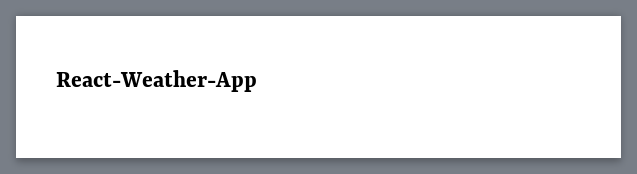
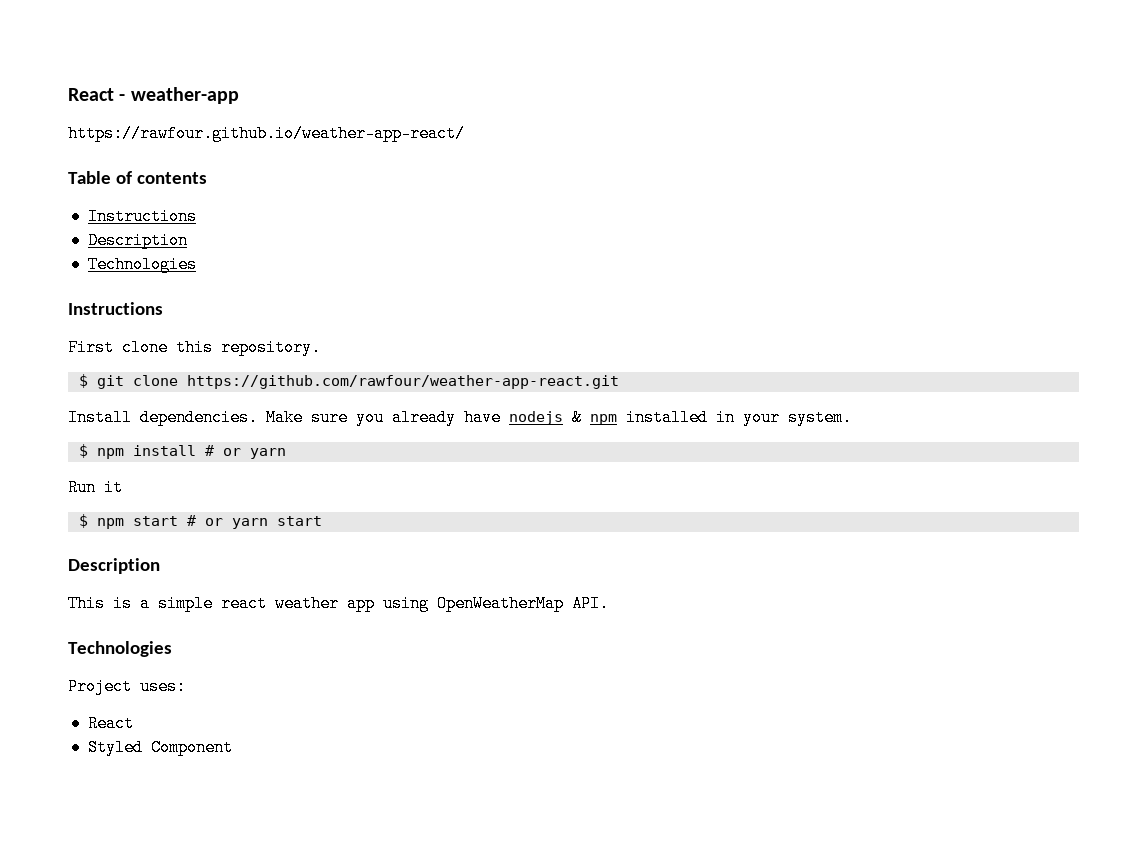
- React-Weather-App
+ React - weather-app
+ https://rawfour.github.io/weather-app-react/
+ Table of contents
+ Instructions
+ Description
+ Technologies
+ Instructions
+ First clone this repository.
+ $ git clone https://github.com/rawfour/weather-app-react.git
+ Install dependencies. Make sure you already have nodejs & npm installed in your system.
+ $ npm install # or yarn
+ Run it
+ $ npm start # or yarn start
+ Description
+ This is a simple react weather app using OpenWeatherMap API.
+ Technologies
+ Project uses:
+ React
+ Styled Component

